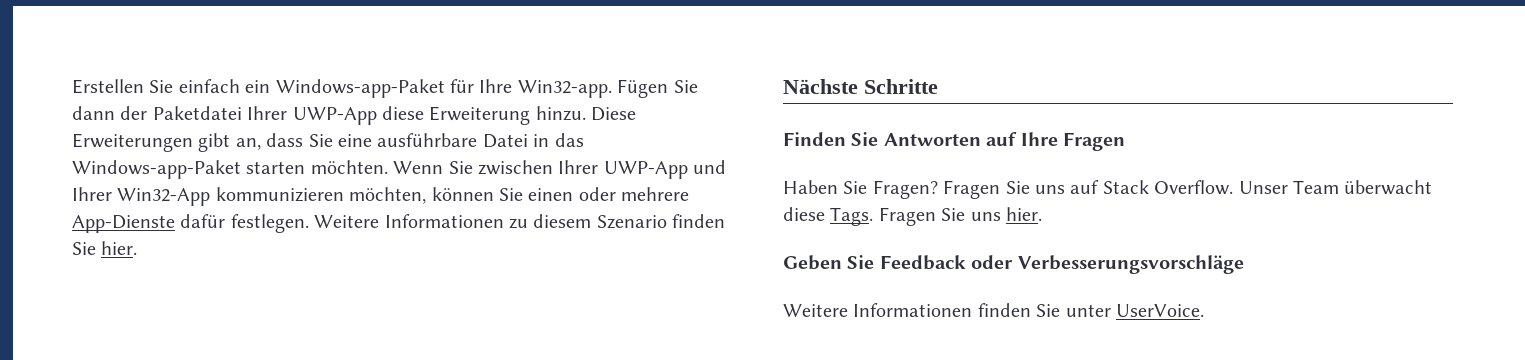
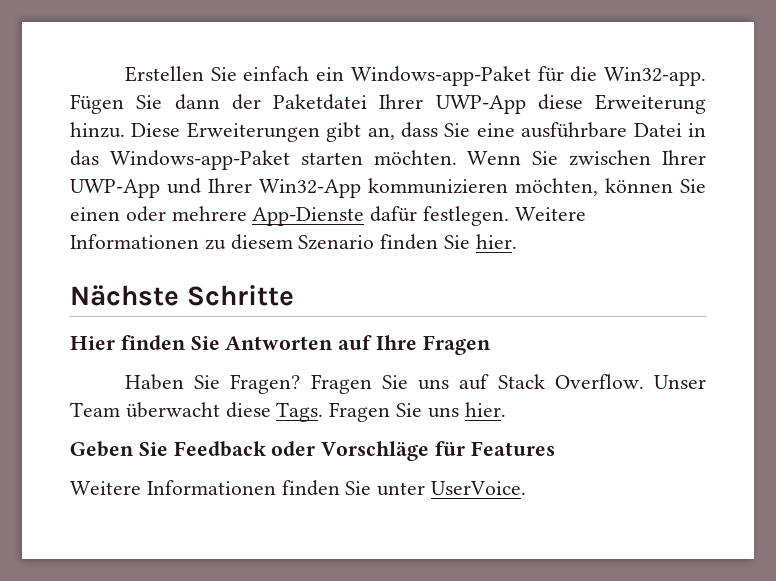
- Erstellen Sie einfach ein Windows-app-Paket für Ihre Win32-app.
+ Erstellen Sie einfach ein Windows-app-Paket für die Win32-app.
- Finden Sie Antworten auf Ihre Fragen
+ Hier finden Sie Antworten auf Ihre Fragen
- Geben Sie Feedback oder Verbesserungsvorschläge
+ Geben Sie Feedback oder Vorschläge für Features

